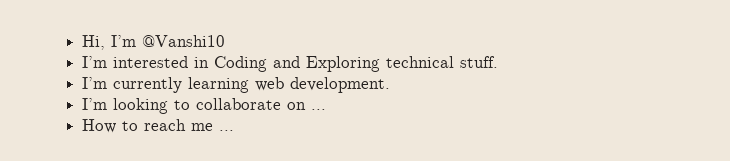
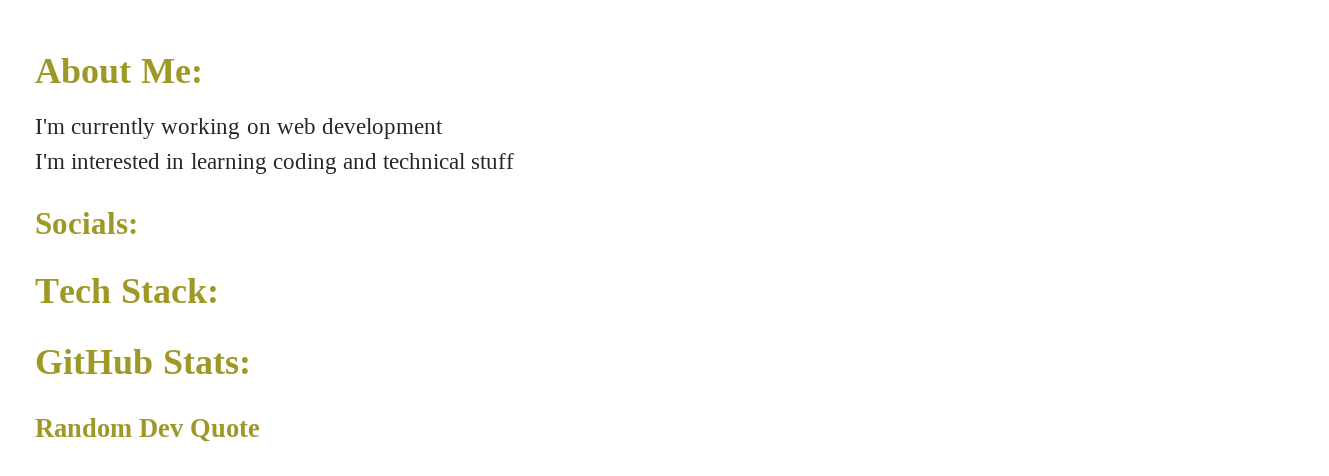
- Hi, I’m @Vanshi10
- I’m interested in Coding and Exploring technical stuff.
- I’m currently learning web development.
- I’m looking to collaborate on ...
- How to reach me ...
+ About Me:
+ I'm currently working on web development
+ I'm interested in learning coding and technical stuff
+ Socials:
+ Tech Stack:
+ GitHub Stats:
+ Random Dev Quote

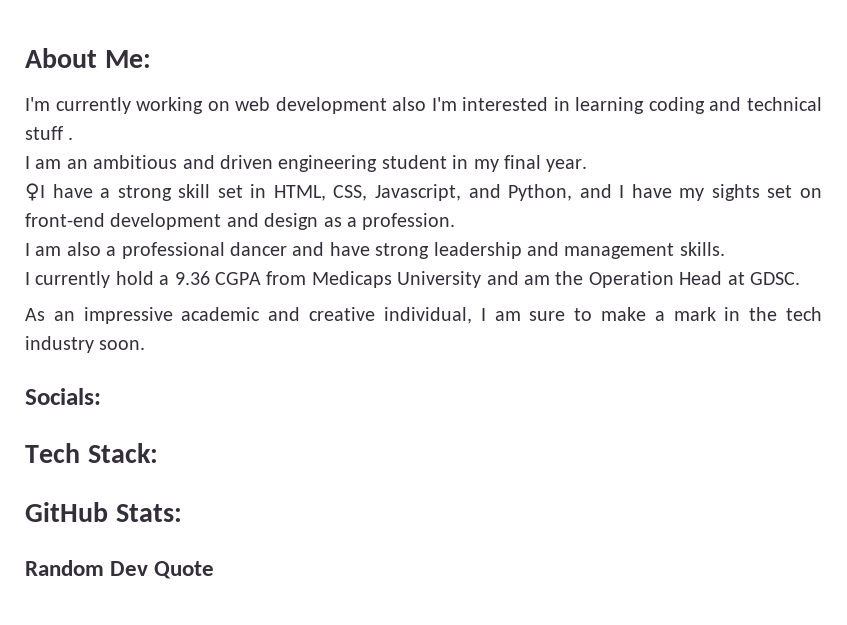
- I'm currently working on web development
- I'm interested in learning coding and technical stuff
+ I'm currently working on web development also I'm interested in learning coding and technical stuff .
+ I am an ambitious and driven engineering student in my final year.
+ ♀I have a strong skill set in HTML, CSS, Javascript, and Python, and I have my sights set on front-end development and design as a profession.
+ I am also a professional dancer and have strong leadership and management skills.
+ I currently hold a 9.36 CGPA from Medicaps University and am the Operation Head at GDSC.
+ As an impressive academic and creative individual, I am sure to make a mark in the tech industry soon.

